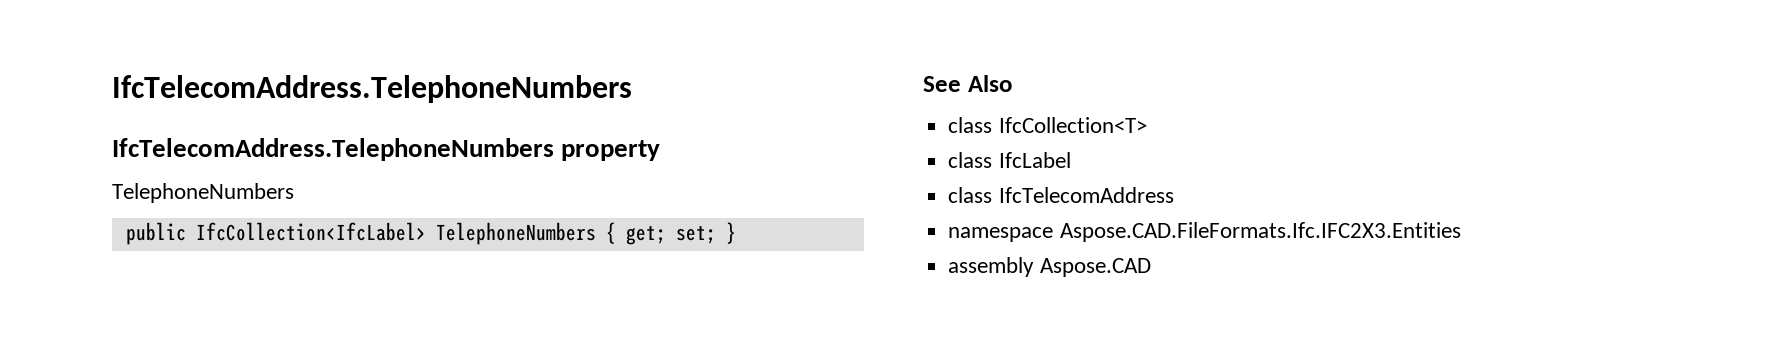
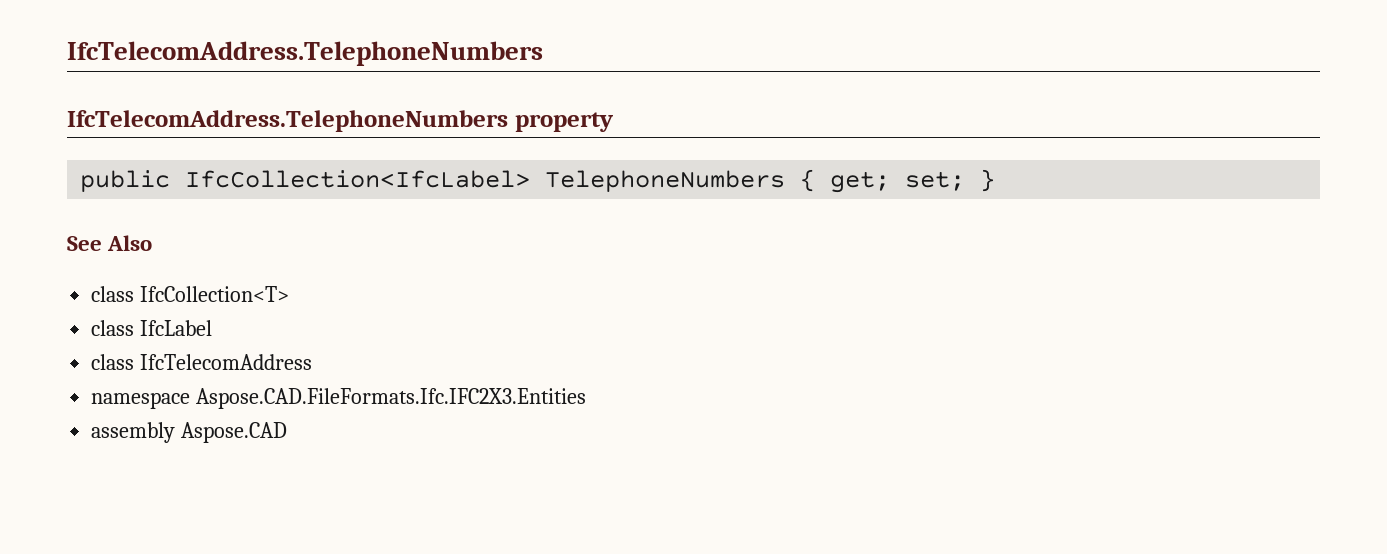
  IfcTelecomAddress.TelephoneNumbers property
- TelephoneNumbers

